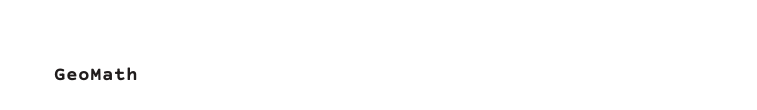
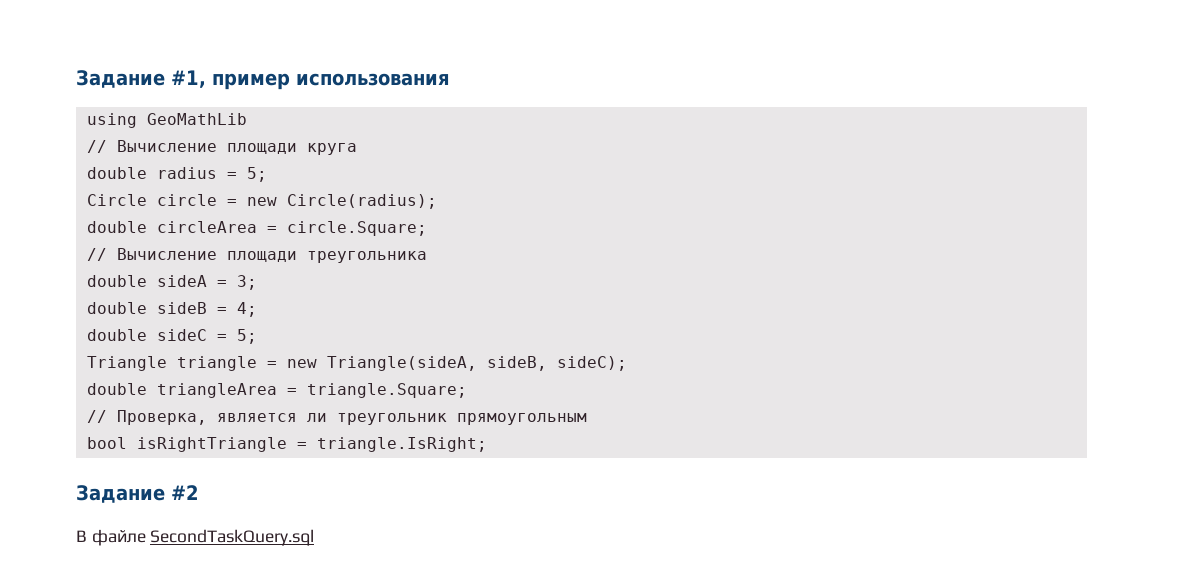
- GeoMath
+ Задание #1, пример использования
+ using GeoMathLib
+ // Вычисление площади круга
+ double radius = 5;
+ Circle circle = new Circle(radius);
+ double circleArea = circle.Square;
+ // Вычисление площади треугольника
+ double sideA = 3;
+ double sideB = 4;
+ double sideC = 5;
+ Triangle triangle = new Triangle(sideA, sideB, sideC);
+ double triangleArea = triangle.Square;
+ // Проверка, является ли треугольник прямоугольным
+ bool isRightTriangle = triangle.IsRight;
+ Задание #2
+ В файле SecondTaskQuery.sql

